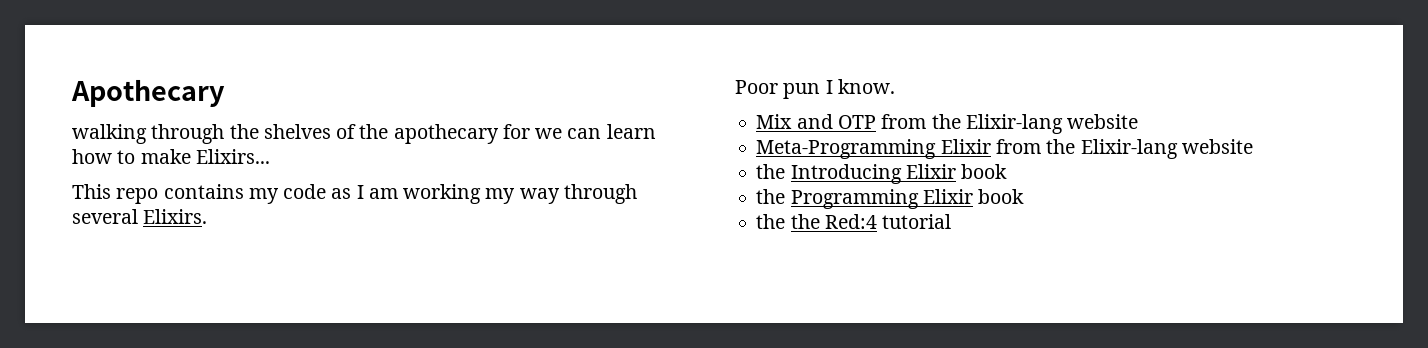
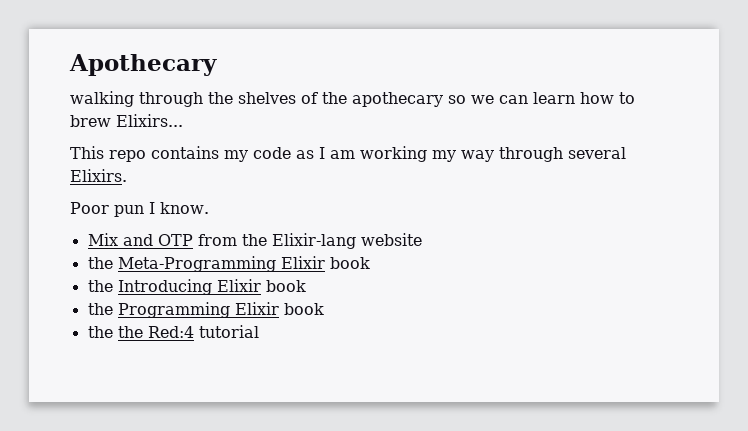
- walking through the shelves of the apothecary for we can learn how to make Elixirs...
+ walking through the shelves of the apothecary so we can learn how to brew Elixirs...
- Meta-Programming Elixir from the Elixir-lang website
+ the Meta-Programming Elixir book

